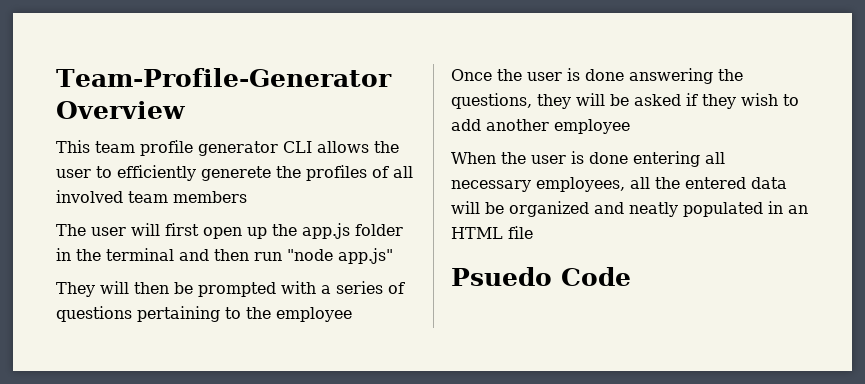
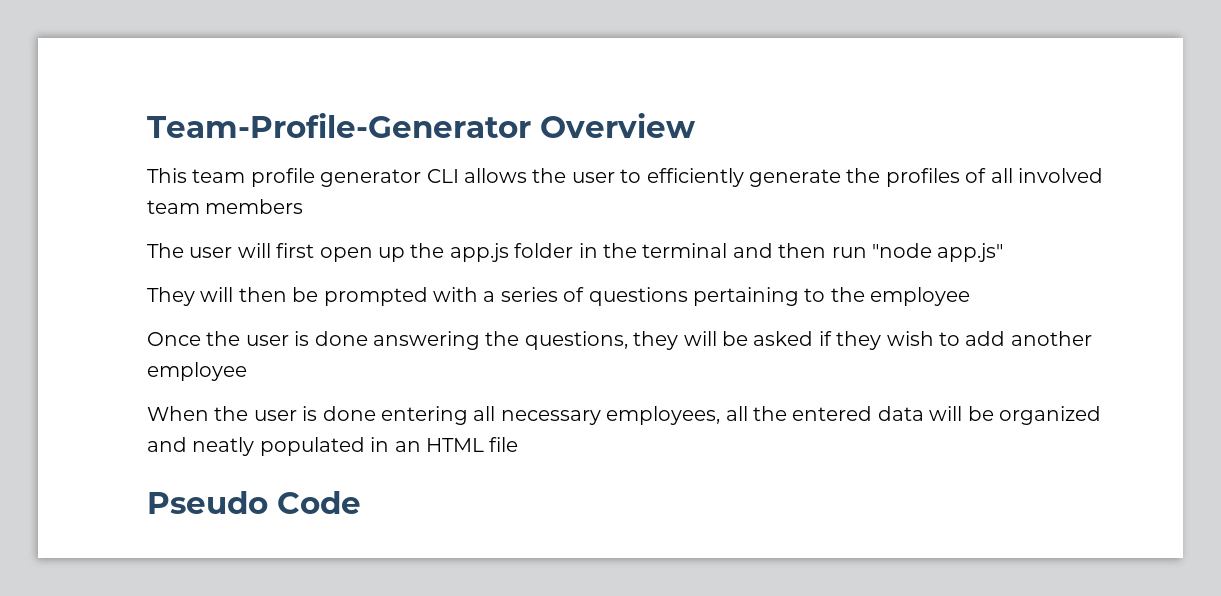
- This team profile generator CLI allows the user to efficiently generete the profiles of all involved team members
+ This team profile generator CLI allows the user to efficiently generate the profiles of all involved team members
- Psuedo Code
+ Pseudo Code

